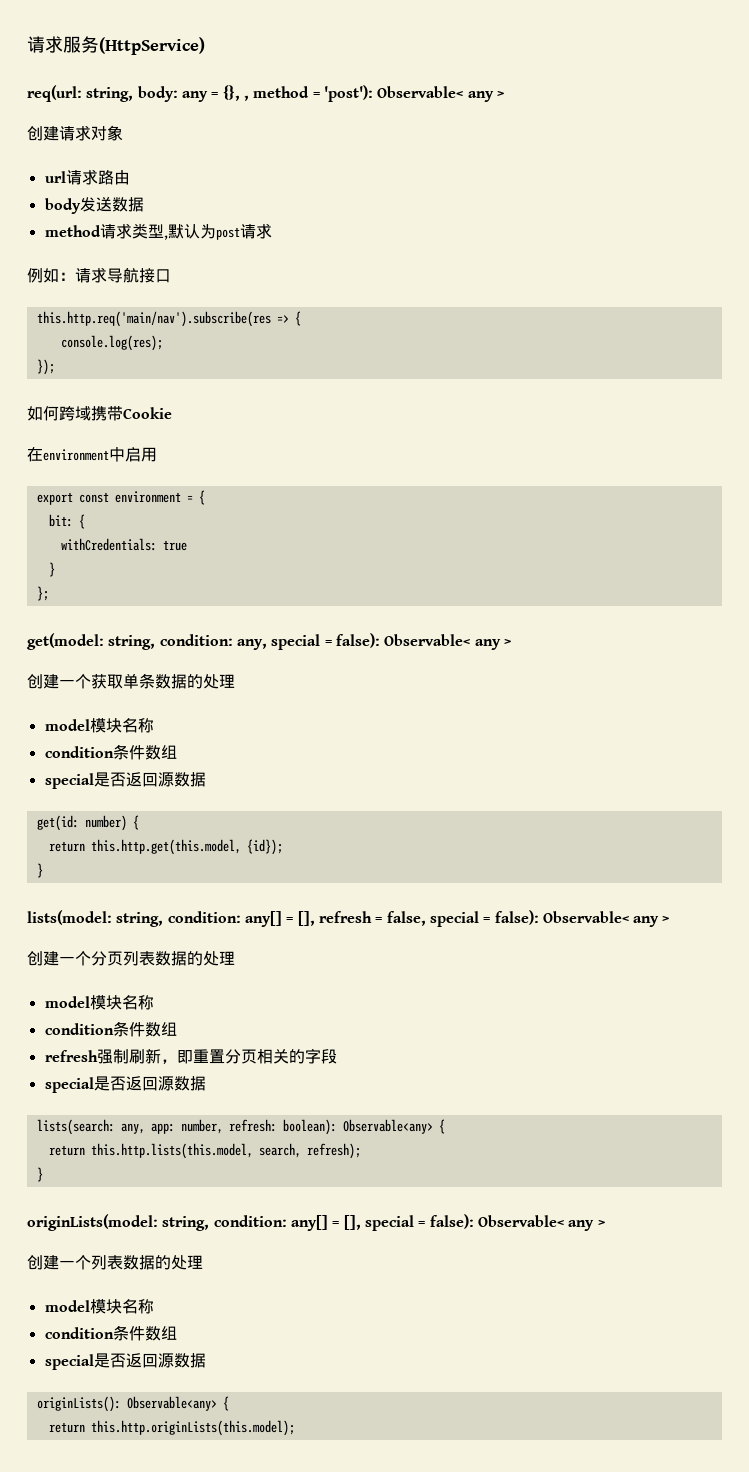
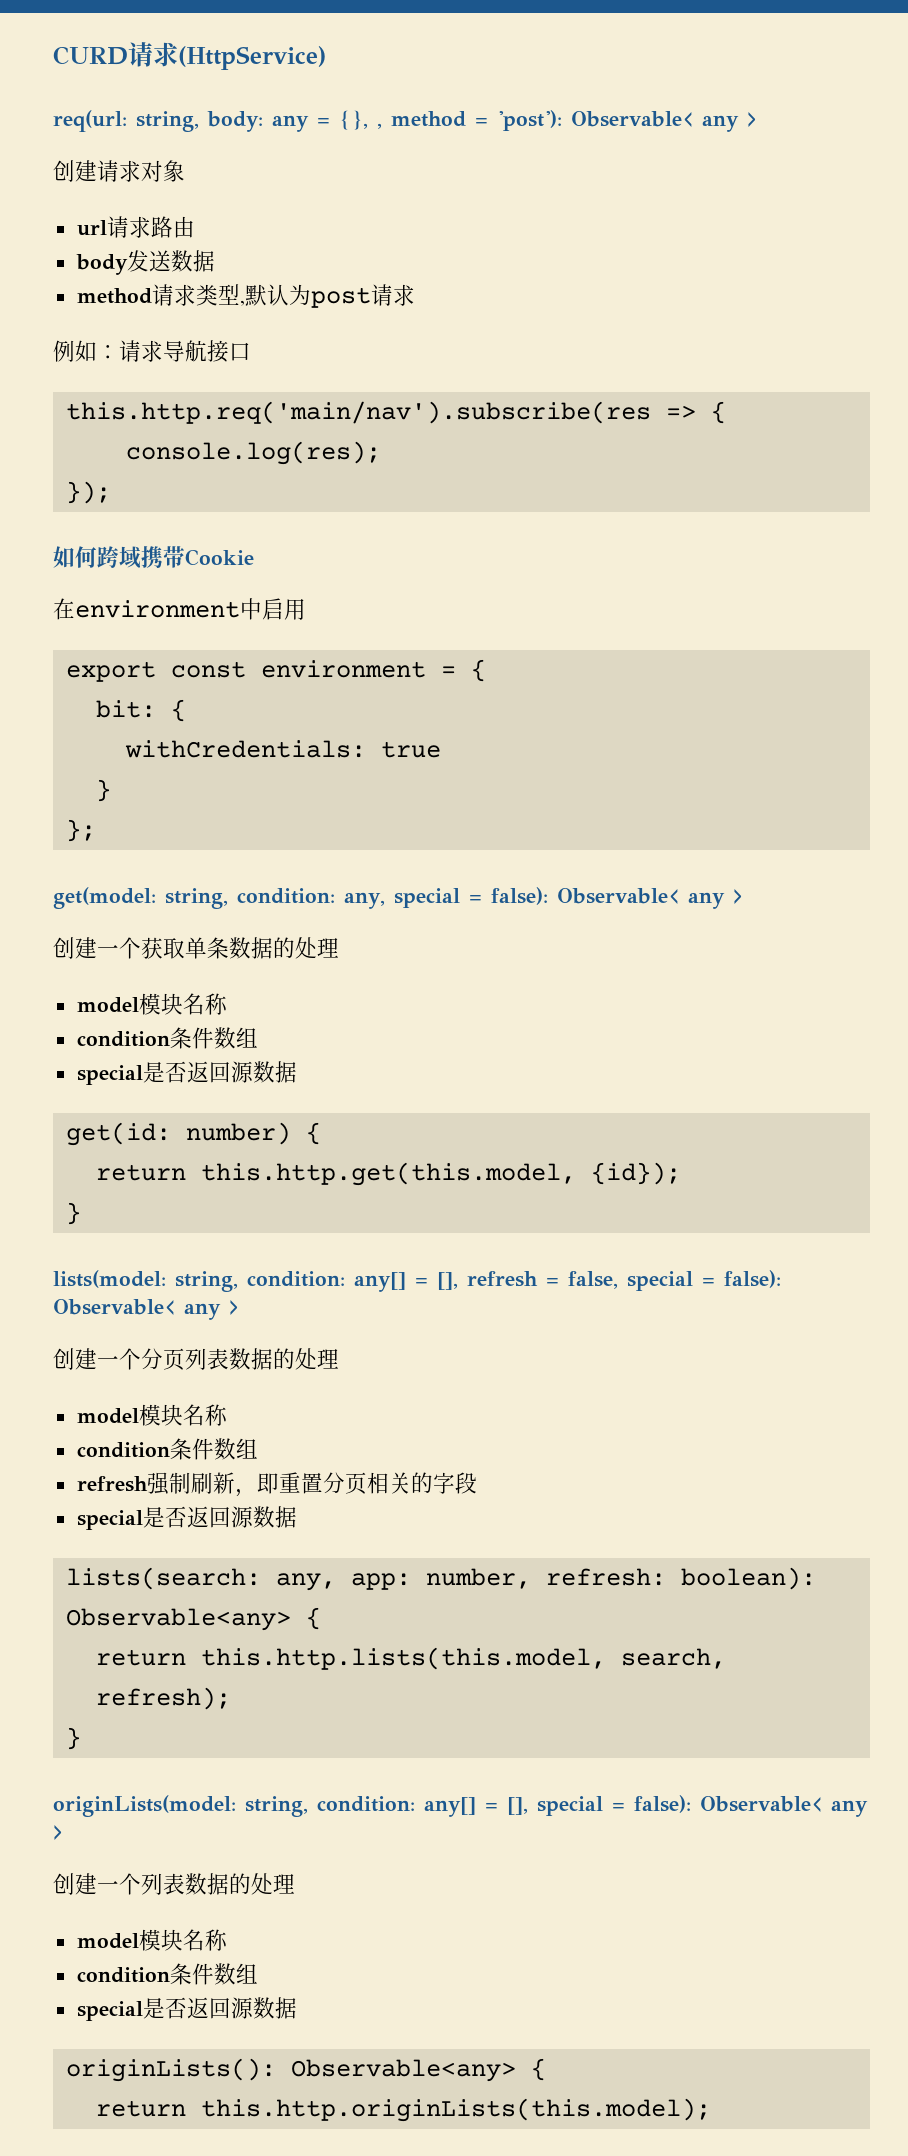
- 请求服务(HttpService)
+ CURD请求(HttpService)

